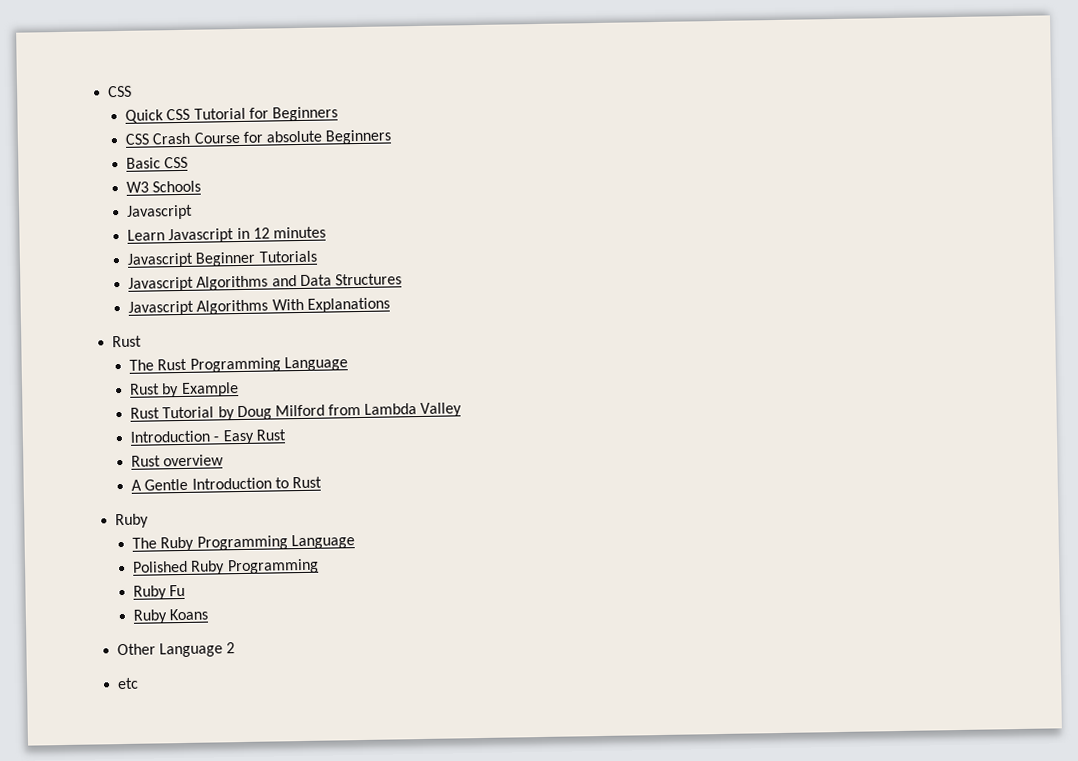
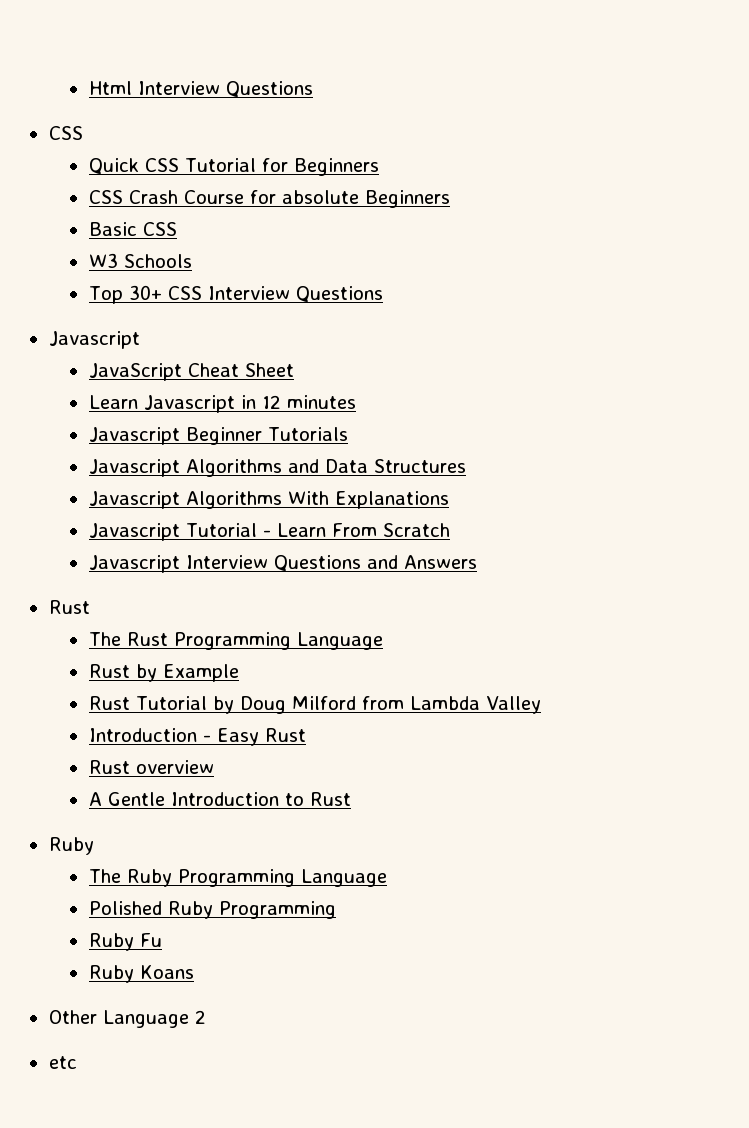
+ Html Interview Questions
  W3 Schools
+ Top 30+ CSS Interview Questions
  Javascript
+ JavaScript Cheat Sheet
+ Javascript Tutorial - Learn From Scratch
+ Javascript Interview Questions and Answers

